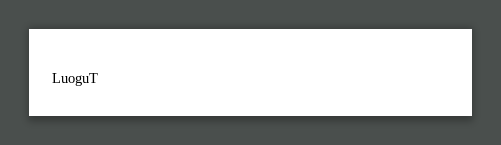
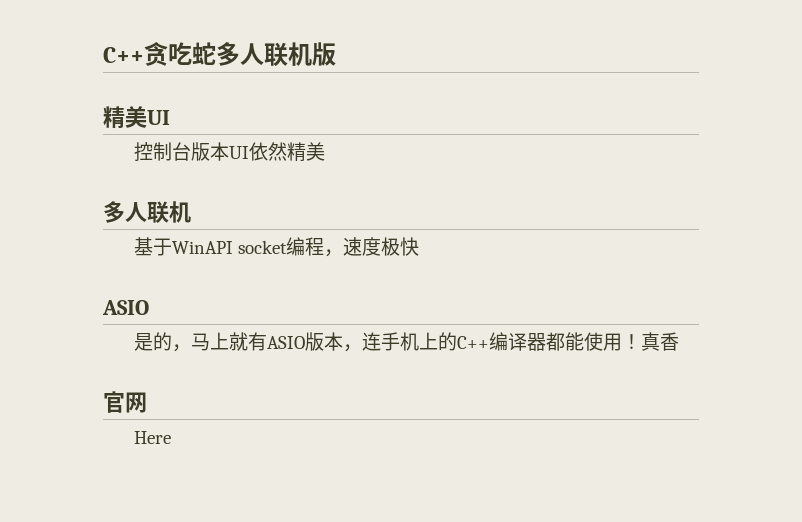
- LuoguT
+ C++贪吃蛇多人联机版
+ 精美UI
+ 控制台版本UI依然精美
+ 多人联机
+ 基于WinAPI socket编程，速度极快
+ ASIO
+ 是的，马上就有ASIO版本，连手机上的C++编译器都能使用！真香
+ 官网
+ Here

